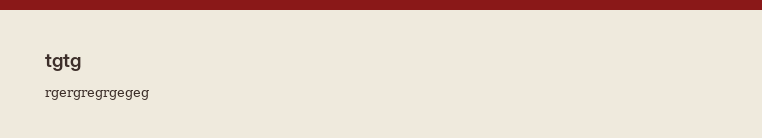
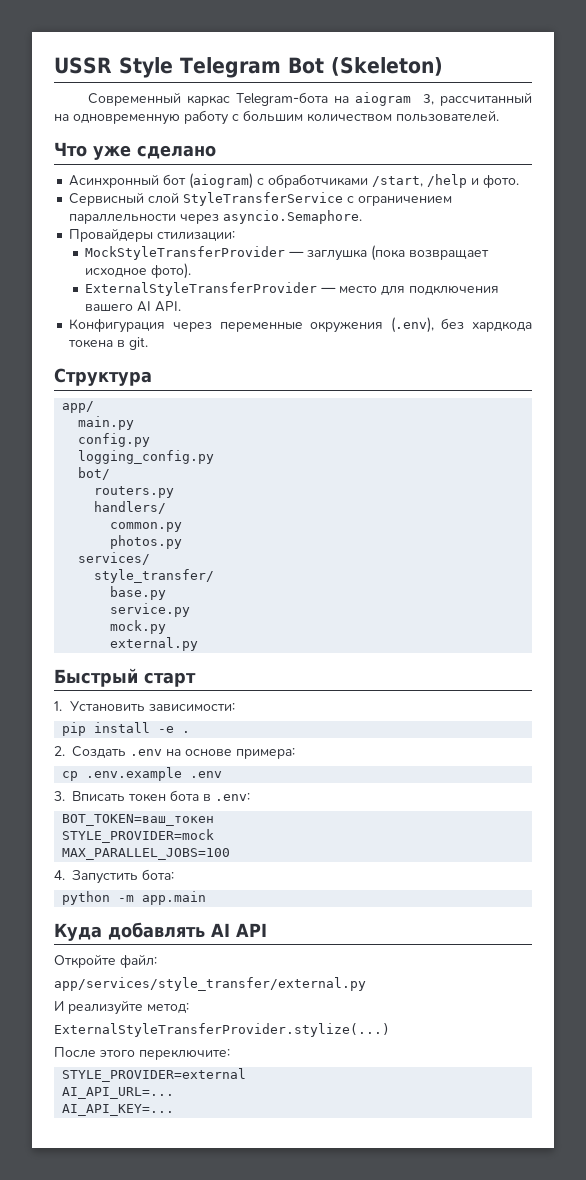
- tgtg
- rgergregrgegeg
+ USSR Style Telegram Bot (Skeleton)
+ Современный каркас Telegram-бота на aiogram 3, рассчитанный на одновременную работу с большим количеством пользователей.
+ Что уже сделано
+ Асинхронный бот (aiogram) с обработчиками /start, /help и фото.
+ Сервисный слой StyleTransferService с ограничением параллельности через asyncio.Semaphore.
+ Провайдеры стилизации:
+ MockStyleTransferProvider — заглушка (пока возвращает исходное фото).
+ ExternalStyleTransferProvider — место для подключения вашего AI API.
+ Конфигурация через переменные окружения (.env), без хардкода токена в git.
+ Структура
+ app/
+ main.py
+ config.py
+ logging_config.py
+ bot/
+ routers.py
+ handlers/
+ common.py
+ photos.py
+ services/
+ style_transfer/
+ base.py
+ service.py
+ mock.py
+ external.py
+ Быстрый старт
+ 1. Установить зависимости:
+ pip install -e .
+ 2. Создать .env на основе примера:
+ cp .env.example .env
+ 3. Вписать токен бота в .env:
+ BOT_TOKEN=ваш_токен
+ STYLE_PROVIDER=mock
+ MAX_PARALLEL_JOBS=100
+ 4. Запустить бота:
+ python -m app.main
+ Куда добавлять AI API
+ Откройте файл:
+ app/services/style_transfer/external.py
+ И реализуйте метод:
+ ExternalStyleTransferProvider.stylize(...)
+ После этого переключите:
+ STYLE_PROVIDER=external
+ AI_API_URL=...
+ AI_API_KEY=...

